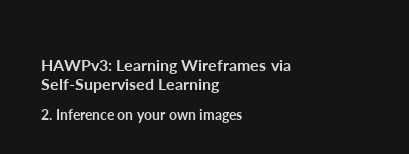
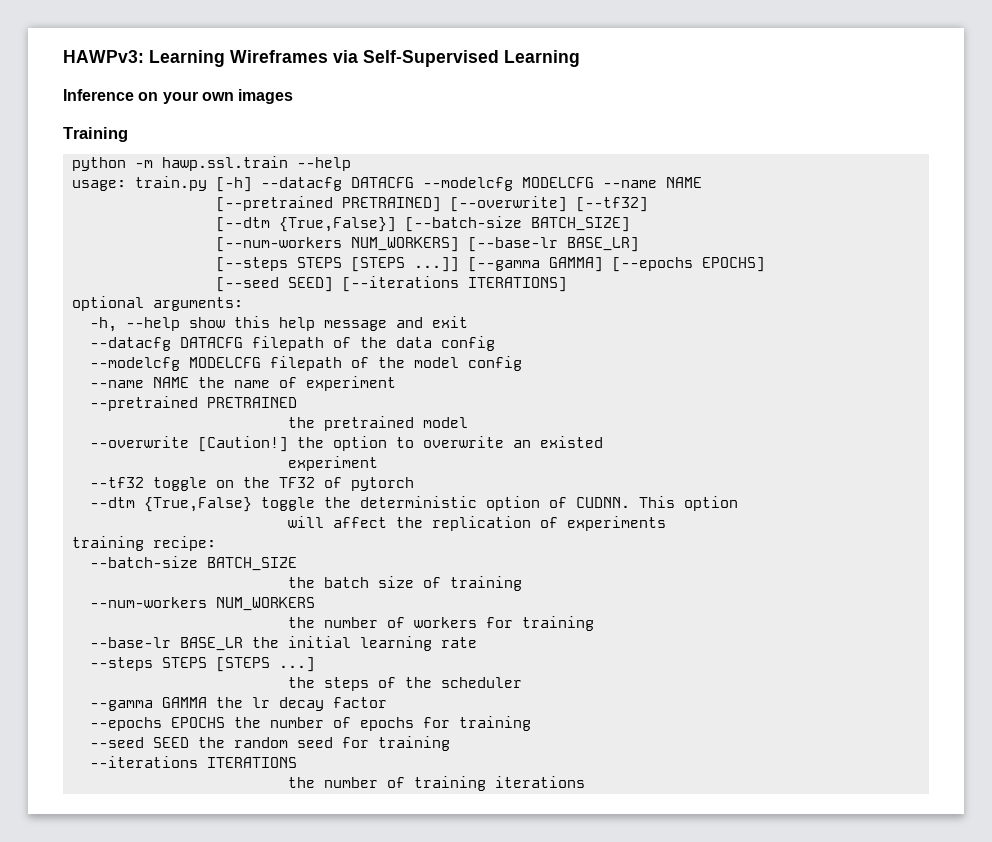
- 2. Inference on your own images
+ Inference on your own images
+ Training
+ python -m hawp.ssl.train --help
+ usage: train.py [-h] --datacfg DATACFG --modelcfg MODELCFG --name NAME
+ [--pretrained PRETRAINED] [--overwrite] [--tf32]
+ [--dtm {True,False}] [--batch-size BATCH_SIZE]
+ [--num-workers NUM_WORKERS] [--base-lr BASE_LR]
+ [--steps STEPS [STEPS ...]] [--gamma GAMMA] [--epochs EPOCHS]
+ [--seed SEED] [--iterations ITERATIONS]
+ optional arguments:
+ -h, --help show this help message and exit
+ --datacfg DATACFG filepath of the data config
+ --modelcfg MODELCFG filepath of the model config
+ --name NAME the name of experiment
+ --pretrained PRETRAINED
+ the pretrained model
+ --overwrite [Caution!] the option to overwrite an existed
+ experiment
+ --tf32 toggle on the TF32 of pytorch
+ --dtm {True,False} toggle the deterministic option of CUDNN. This option
+ will affect the replication of experiments
+ training recipe:
+ --batch-size BATCH_SIZE
+ the batch size of training
+ --num-workers NUM_WORKERS
+ the number of workers for training
+ --base-lr BASE_LR the initial learning rate
+ --steps STEPS [STEPS ...]
+ the steps of the scheduler
+ --gamma GAMMA the lr decay factor
+ --epochs EPOCHS the number of epochs for training
+ --seed SEED the random seed for training
+ --iterations ITERATIONS
+ the number of training iterations

